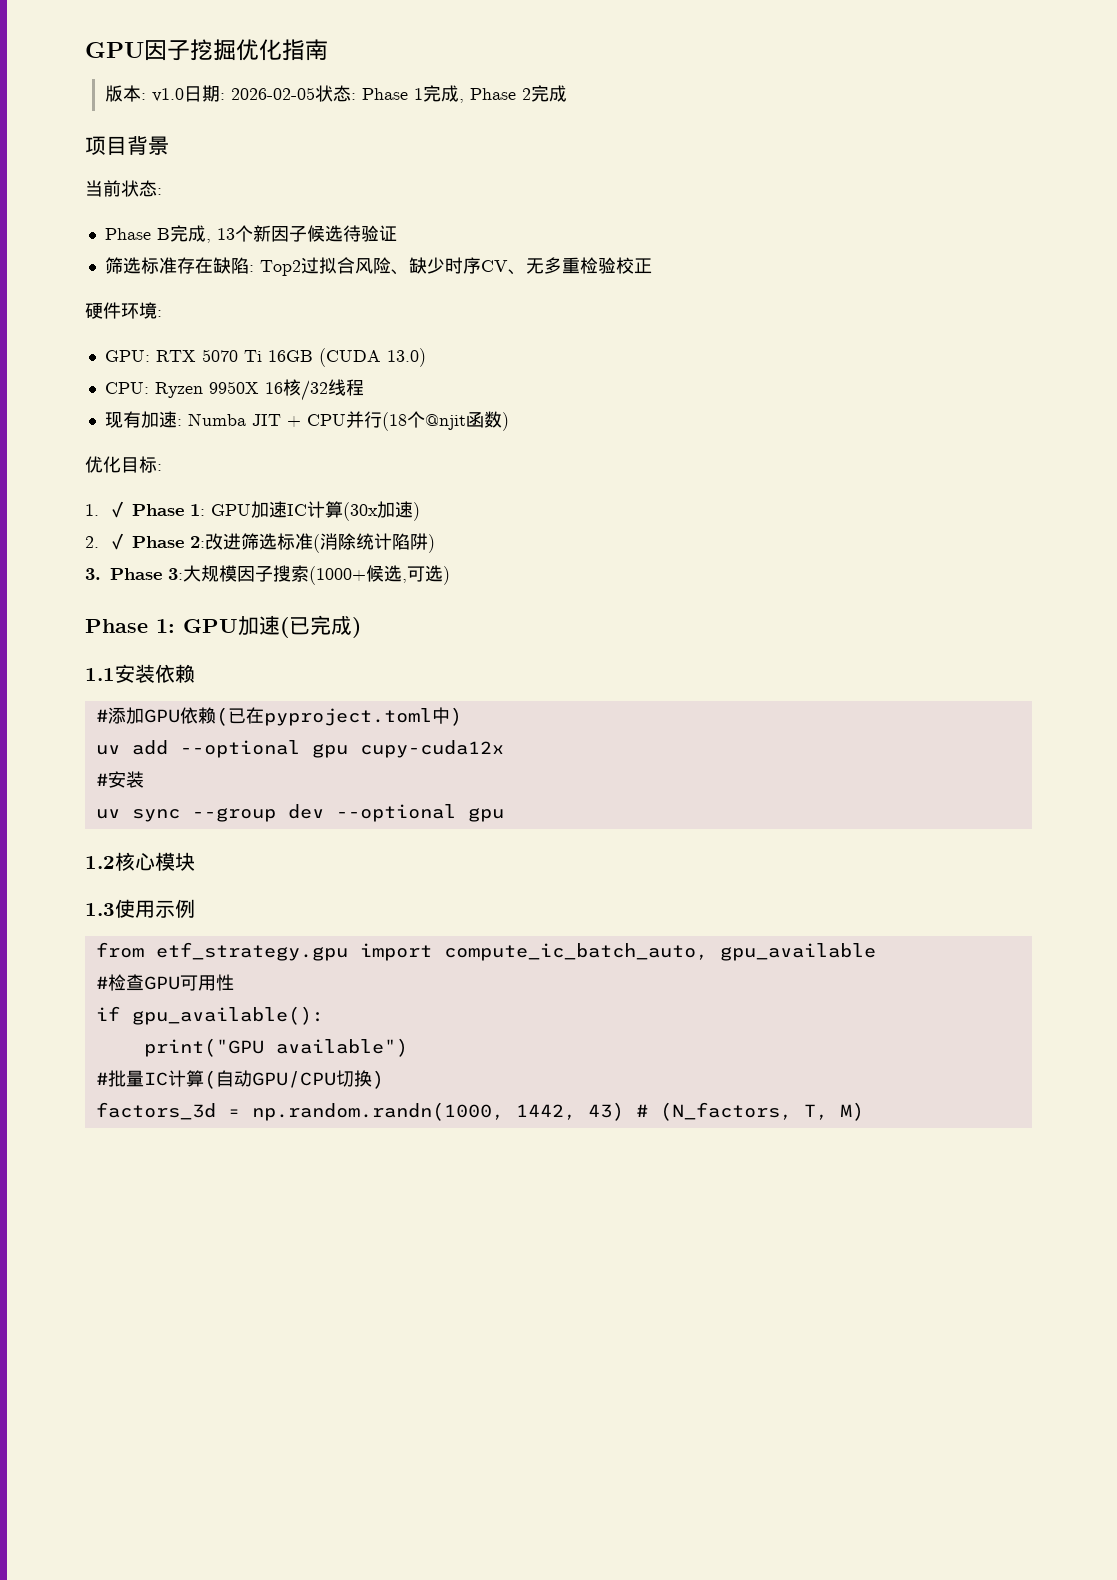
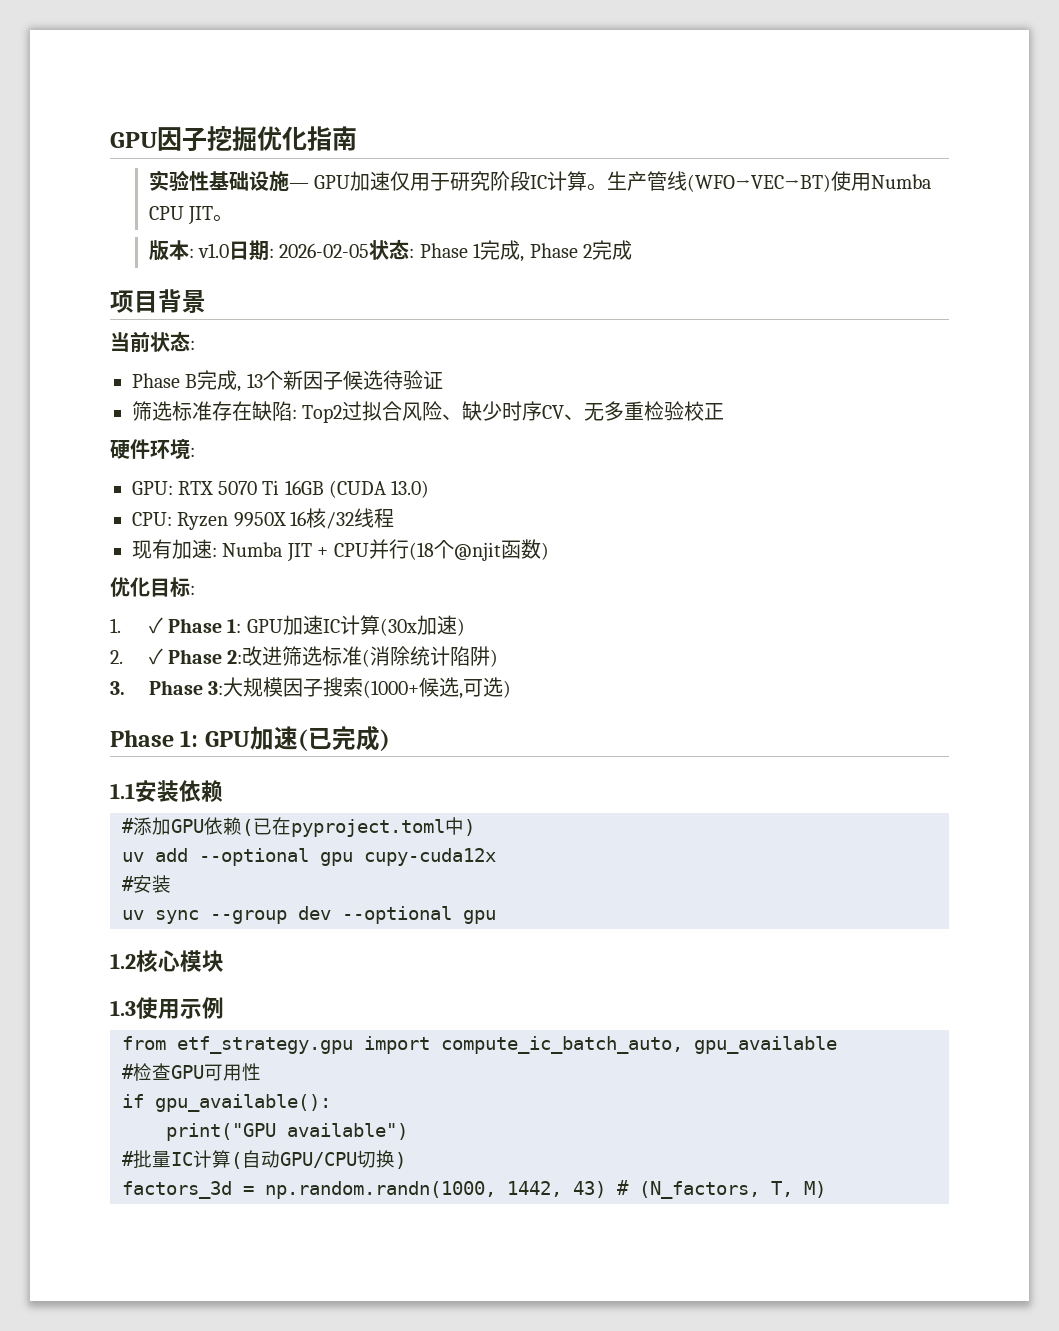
+ 实验性基础设施— GPU加速仅用于研究阶段IC计算。生产管线(WFO→VEC→BT)使用Numba CPU JIT。

